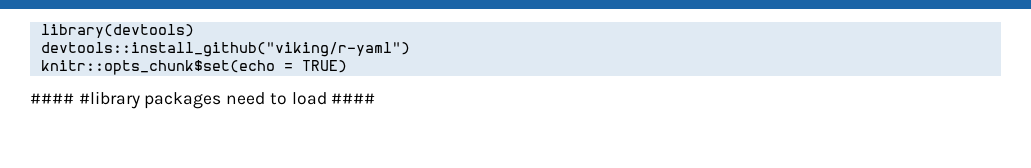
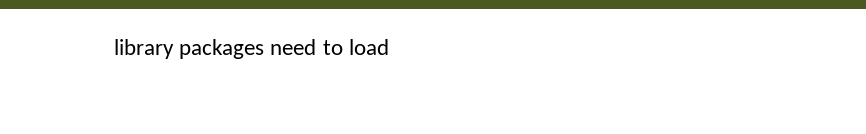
- library(devtools)
- devtools::install_github("viking/r-yaml")
- knitr::opts_chunk$set(echo = TRUE)
- #### #library packages need to load ####
+ library packages need to load

